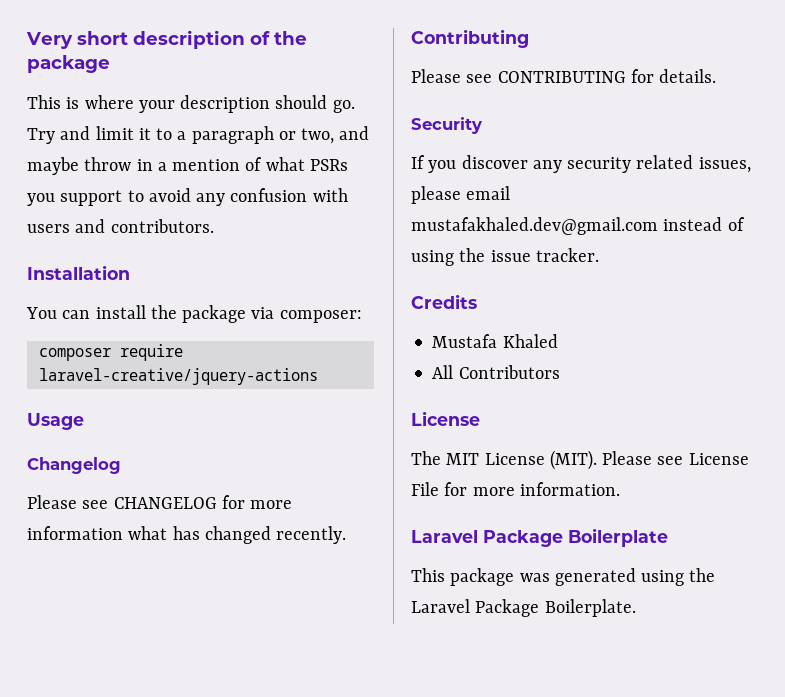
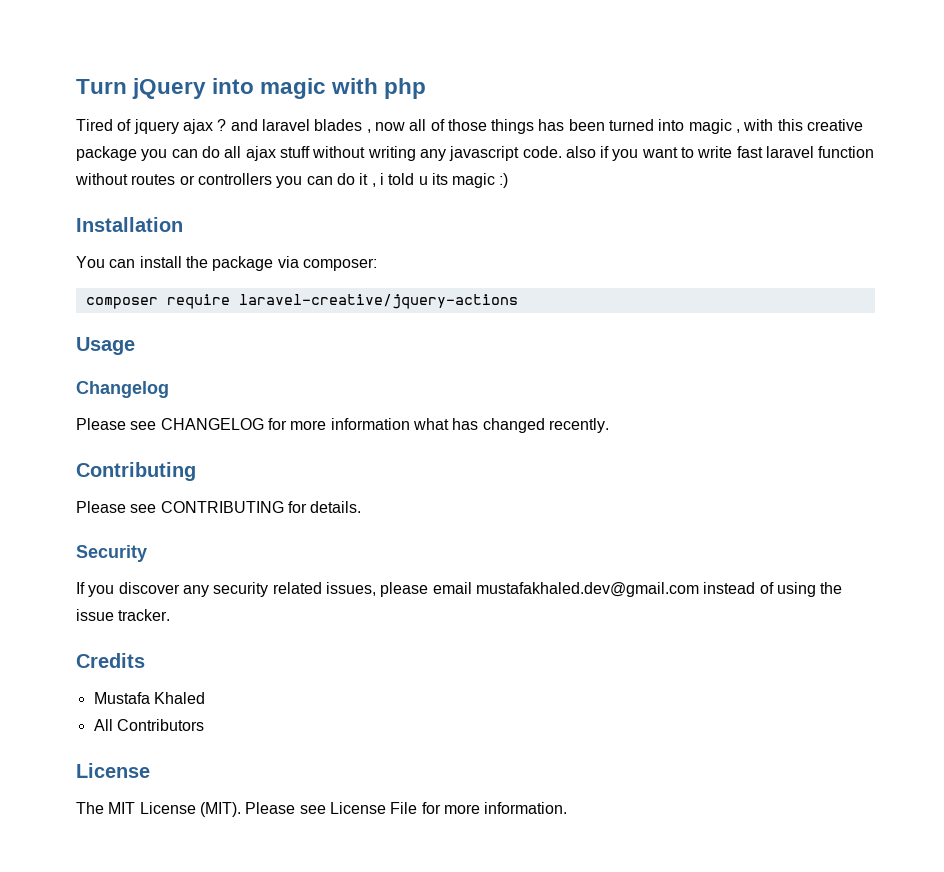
- Very short description of the package
- This is where your description should go. Try and limit it to a paragraph or two, and maybe throw in a mention of what PSRs you support to avoid any confusion with users and contributors.
+ Turn jQuery into magic with php
+ Tired of jquery ajax ? and laravel blades , now all of those things has been turned into magic , with this creative package you can do all ajax stuff without writing any javascript code. also if you want to write fast laravel function without routes or controllers you can do it , i told u its magic :)
- Laravel Package Boilerplate
- This package was generated using the Laravel Package Boilerplate.

